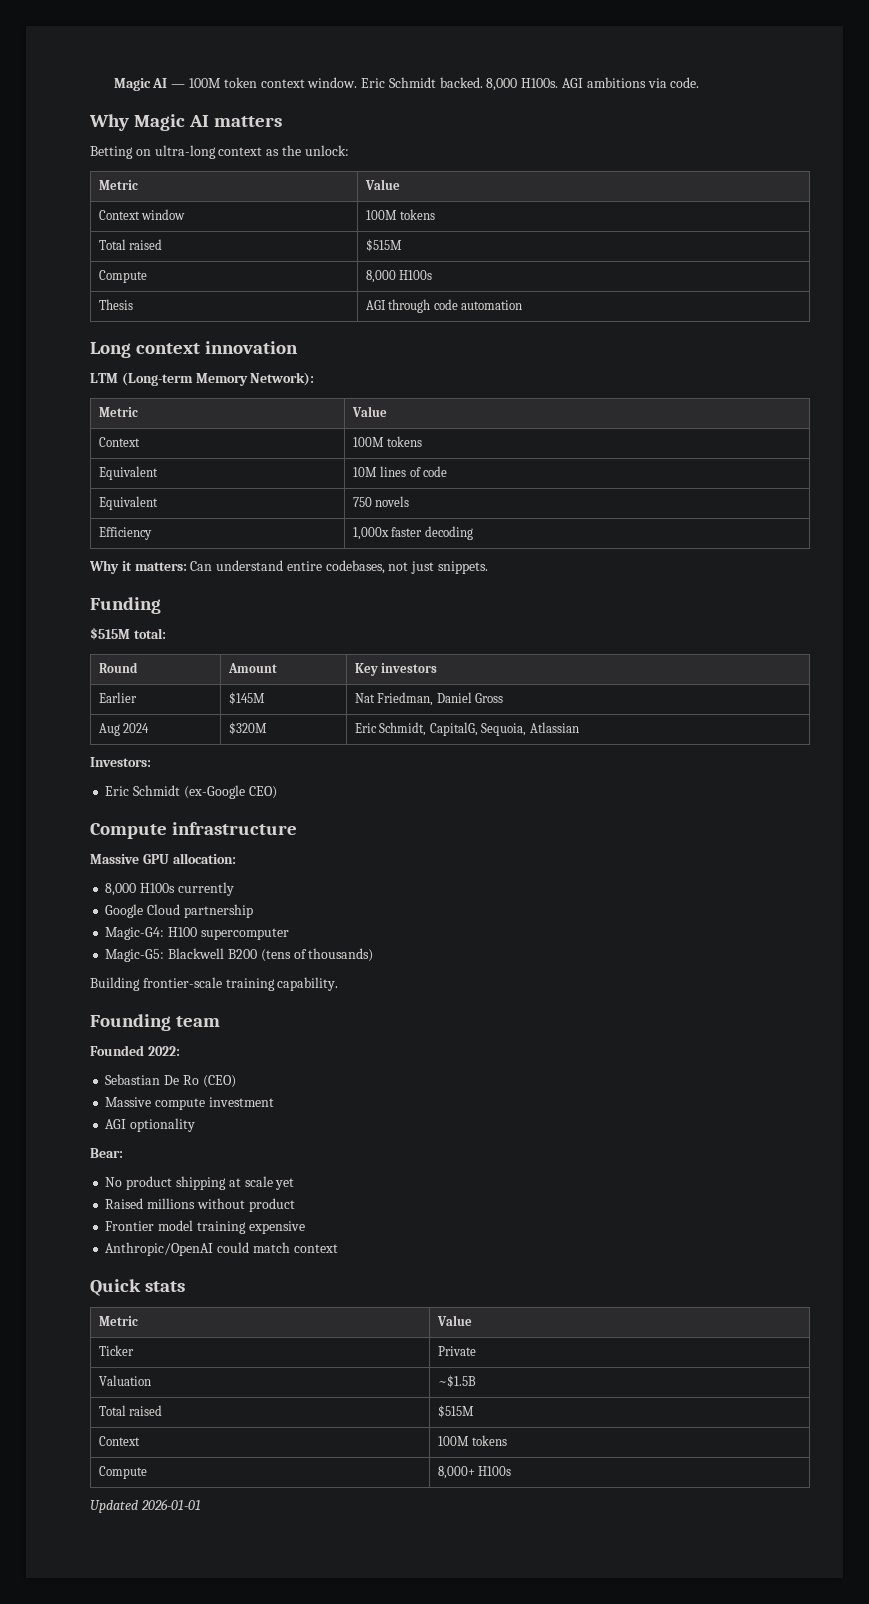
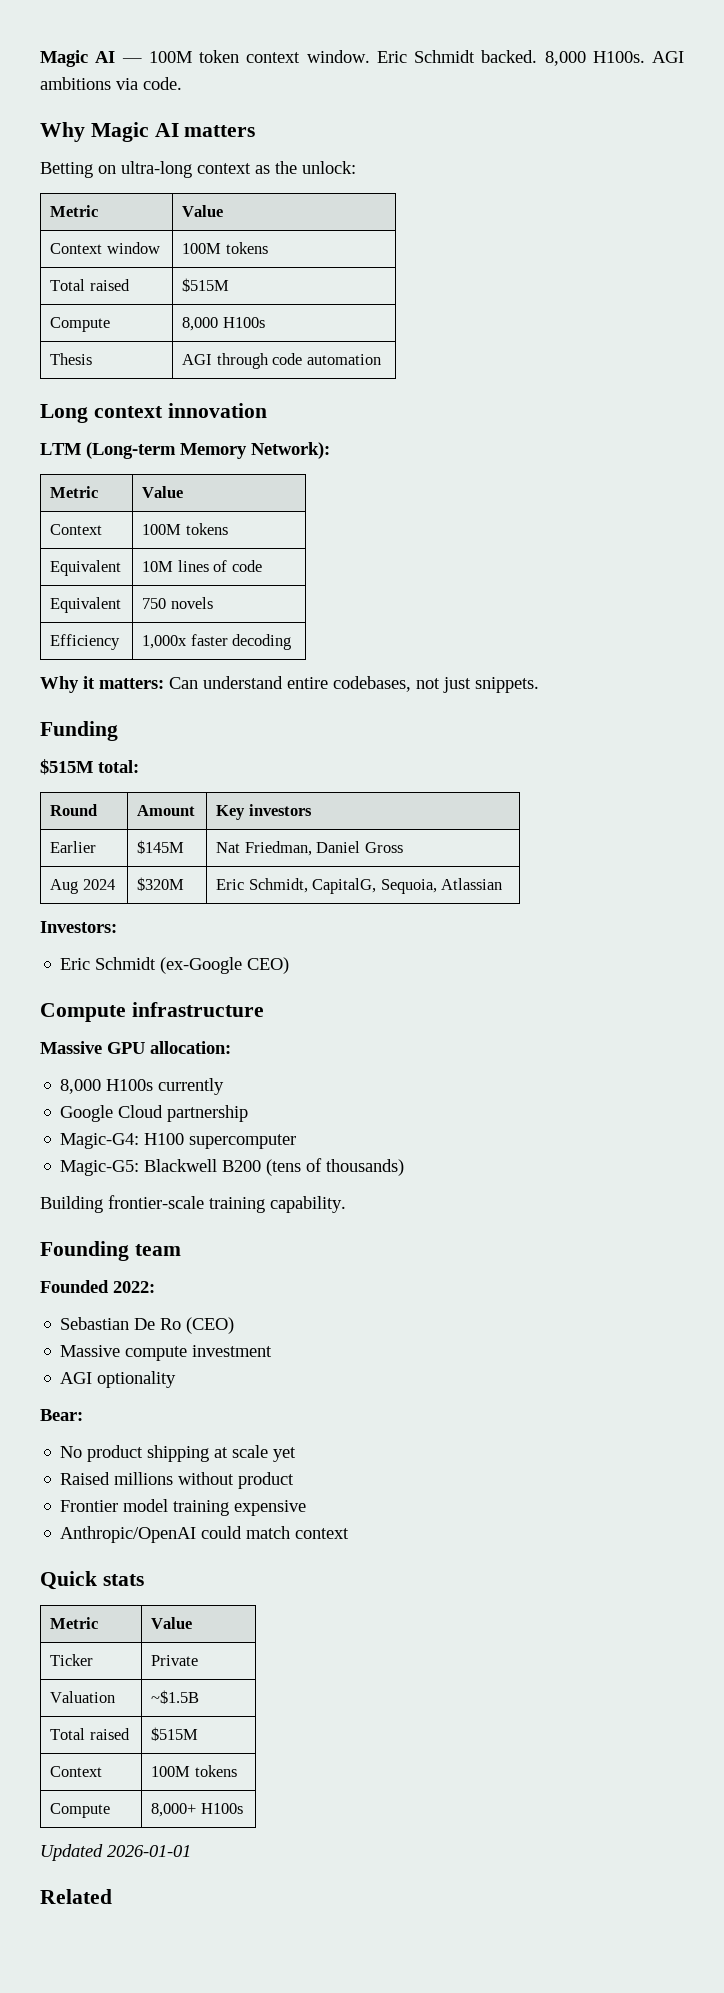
+ Related

